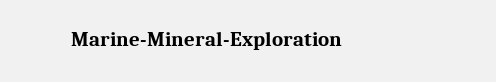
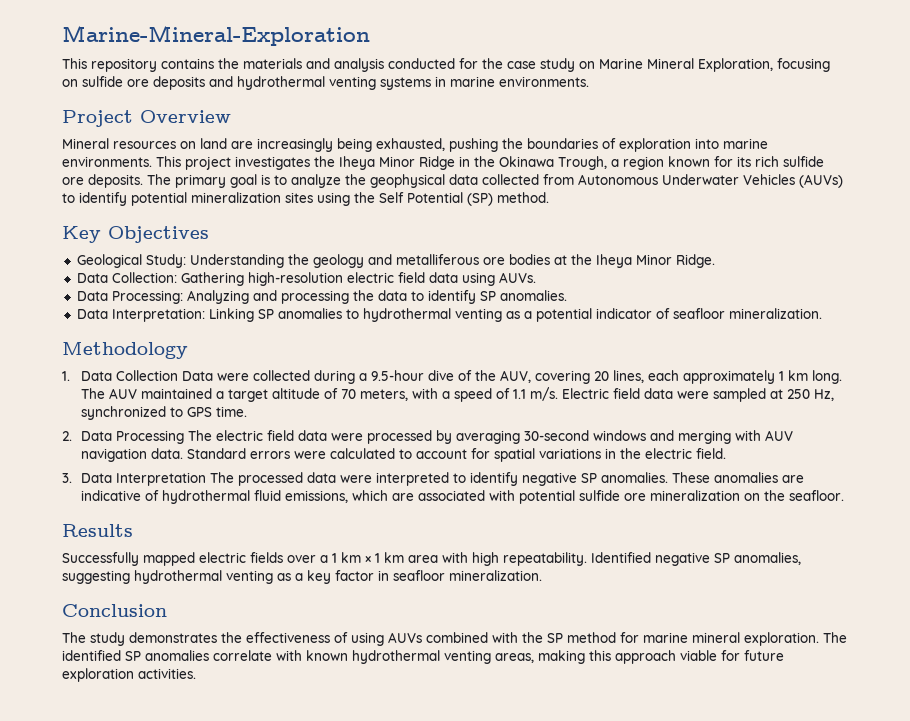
+ This repository contains the materials and analysis conducted for the case study on Marine Mineral Exploration, focusing on sulfide ore deposits and hydrothermal venting systems in marine environments.
+ Project Overview
+ Mineral resources on land are increasingly being exhausted, pushing the boundaries of exploration into marine environments. This project investigates the Iheya Minor Ridge in the Okinawa Trough, a region known for its rich sulfide ore deposits. The primary goal is to analyze the geophysical data collected from Autonomous Underwater Vehicles (AUVs) to identify potential mineralization sites using the Self Potential (SP) method.
+ Key Objectives
+ Geological Study: Understanding the geology and metalliferous ore bodies at the Iheya Minor Ridge.
+ Data Collection: Gathering high-resolution electric field data using AUVs.
+ Data Processing: Analyzing and processing the data to identify SP anomalies.
+ Data Interpretation: Linking SP anomalies to hydrothermal venting as a potential indicator of seafloor mineralization.
+ Methodology
+ 1. Data Collection Data were collected during a 9.5-hour dive of the AUV, covering 20 lines, each approximately 1 km long. The AUV maintained a target altitude of 70 meters, with a speed of 1.1 m/s. Electric field data were sampled at 250 Hz, synchronized to GPS time.
+ 2. Data Processing The electric field data were processed by averaging 30-second windows and merging with AUV navigation data. Standard errors were calculated to account for spatial variations in the electric field.
+ 3. Data Interpretation The processed data were interpreted to identify negative SP anomalies. These anomalies are indicative of hydrothermal fluid emissions, which are associated with potential sulfide ore mineralization on the seafloor.
+ Results
+ Successfully mapped electric fields over a 1 km × 1 km area with high repeatability. Identified negative SP anomalies, suggesting hydrothermal venting as a key factor in seafloor mineralization.
+ Conclusion
+ The study demonstrates the effectiveness of using AUVs combined with the SP method for marine mineral exploration. The identified SP anomalies correlate with known hydrothermal venting areas, making this approach viable for future exploration activities.

